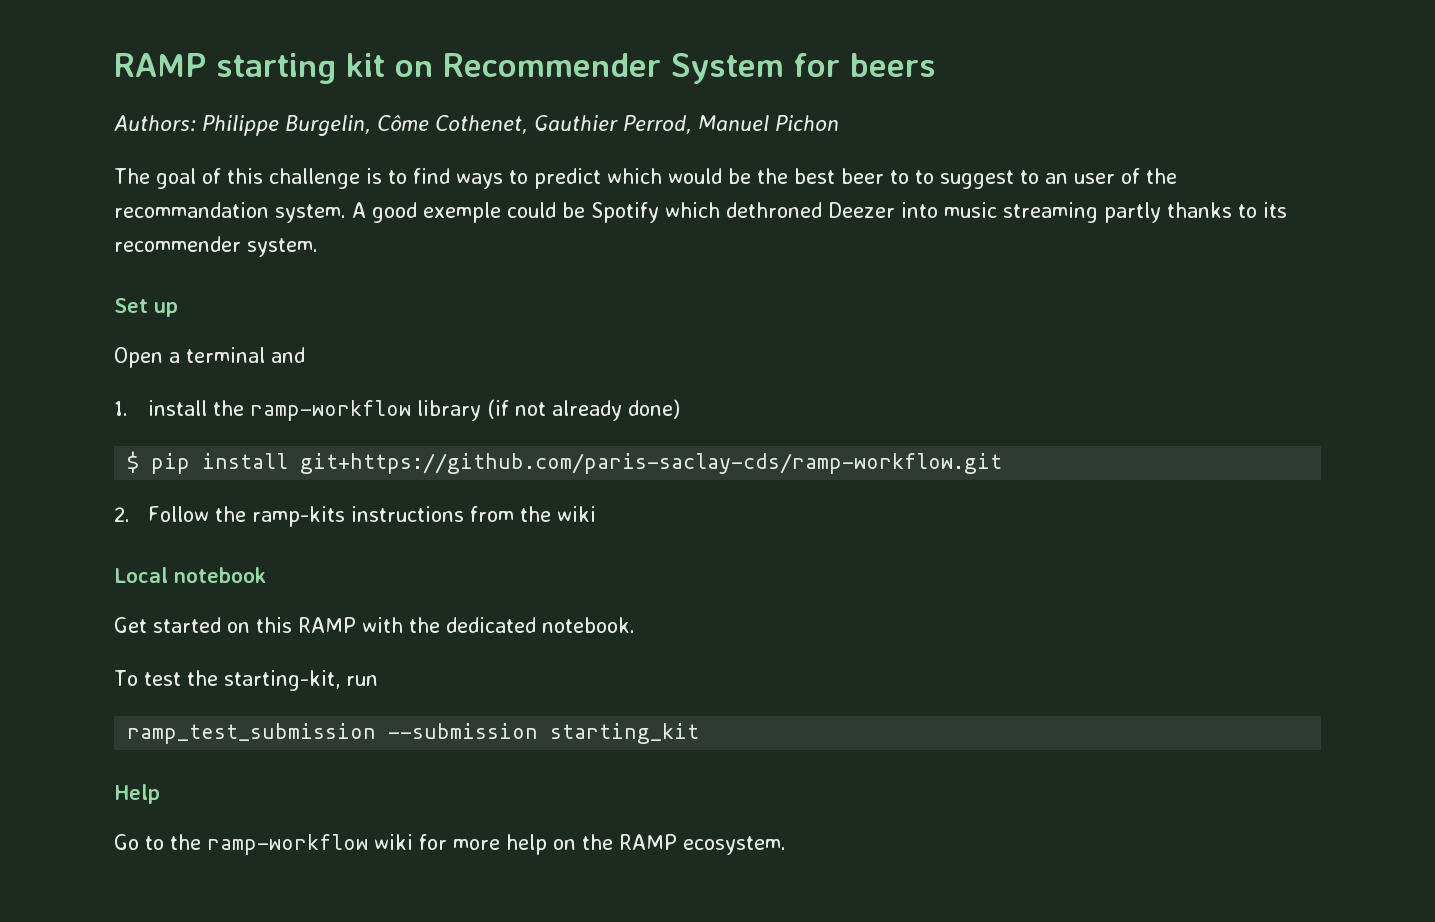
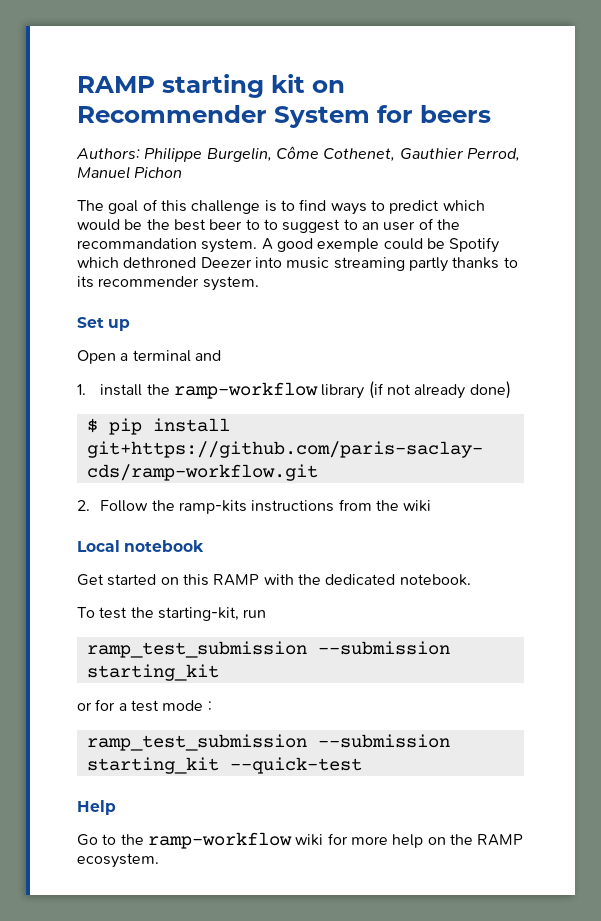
+ or for a test mode :
+ ramp_test_submission --submission starting_kit --quick-test

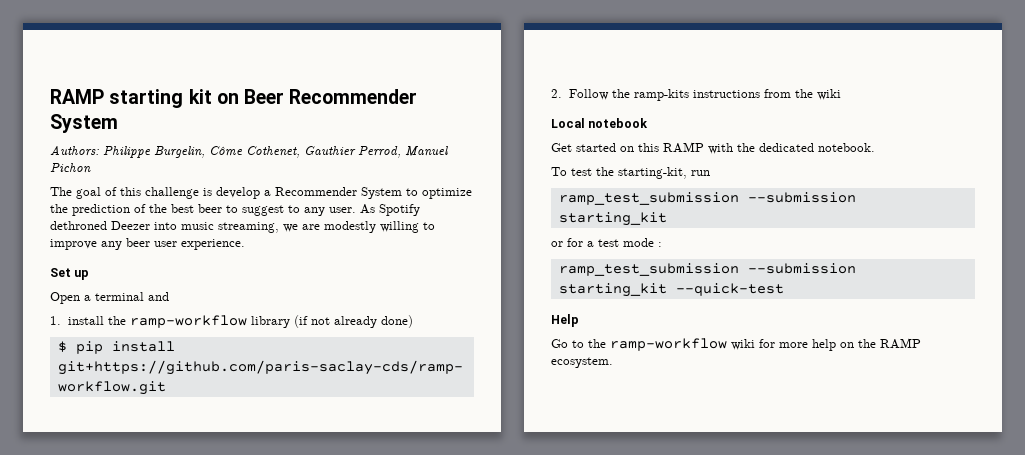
- RAMP starting kit on Recommender System for beers
+ RAMP starting kit on Beer Recommender System
- The goal of this challenge is to find ways to predict which would be the best beer to to suggest to an user of the recommandation system. A good exemple could be Spotify which dethroned Deezer into music streaming partly thanks to its recommender system.
+ The goal of this challenge is develop a Recommender System to optimize the prediction of the best beer to suggest to any user. As Spotify dethroned Deezer into music streaming, we are modestly willing to improve any beer user experience.

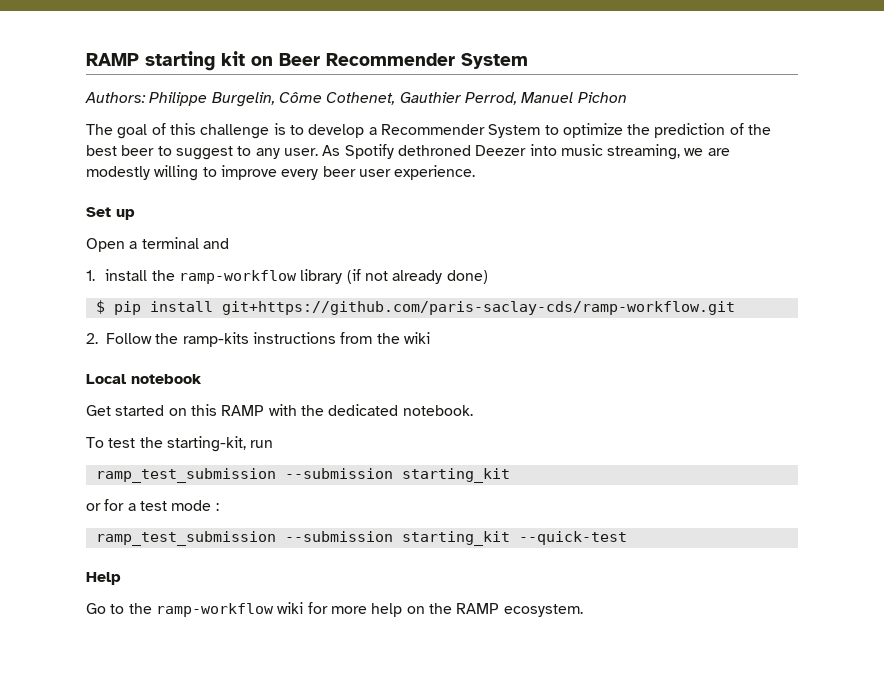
- The goal of this challenge is develop a Recommender System to optimize the prediction of the best beer to suggest to any user.
+ The goal of this challenge is to develop a Recommender System to optimize the prediction of the best beer to suggest to any user.
- As Spotify dethroned Deezer into music streaming, we are modestly willing to improve any beer user experience.
+ As Spotify dethroned Deezer into music streaming, we are modestly willing to improve every beer user experience.

